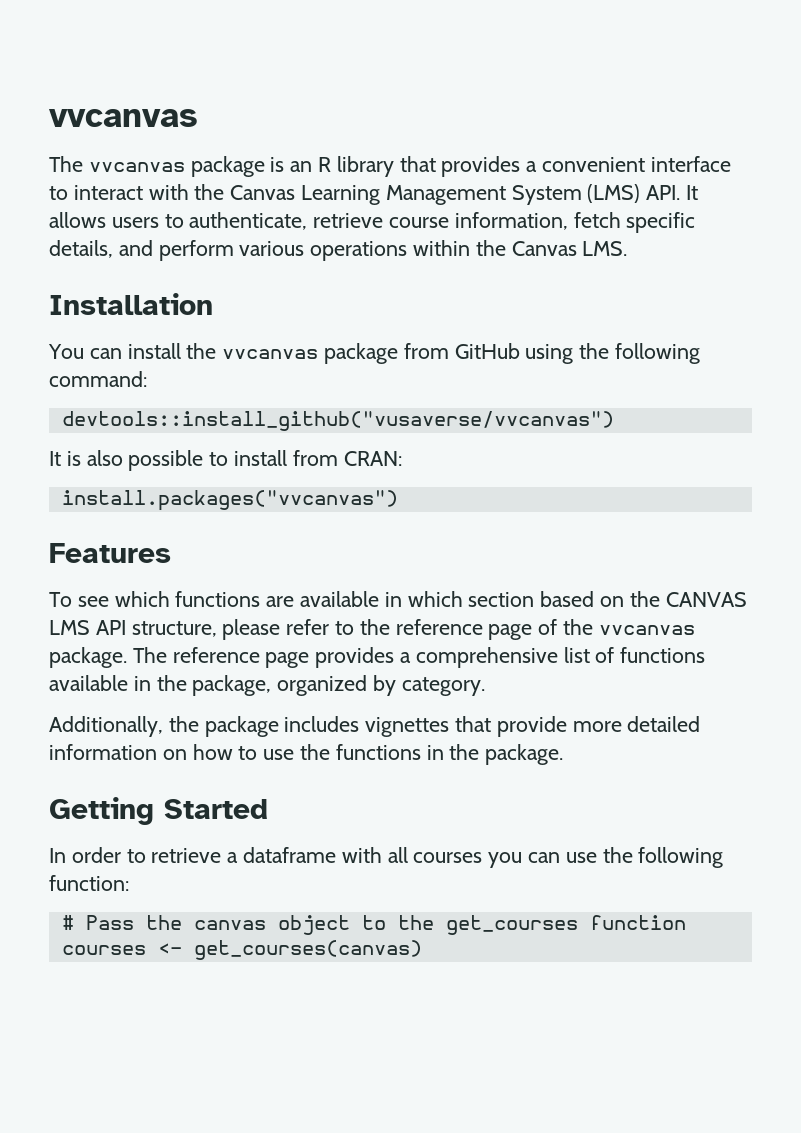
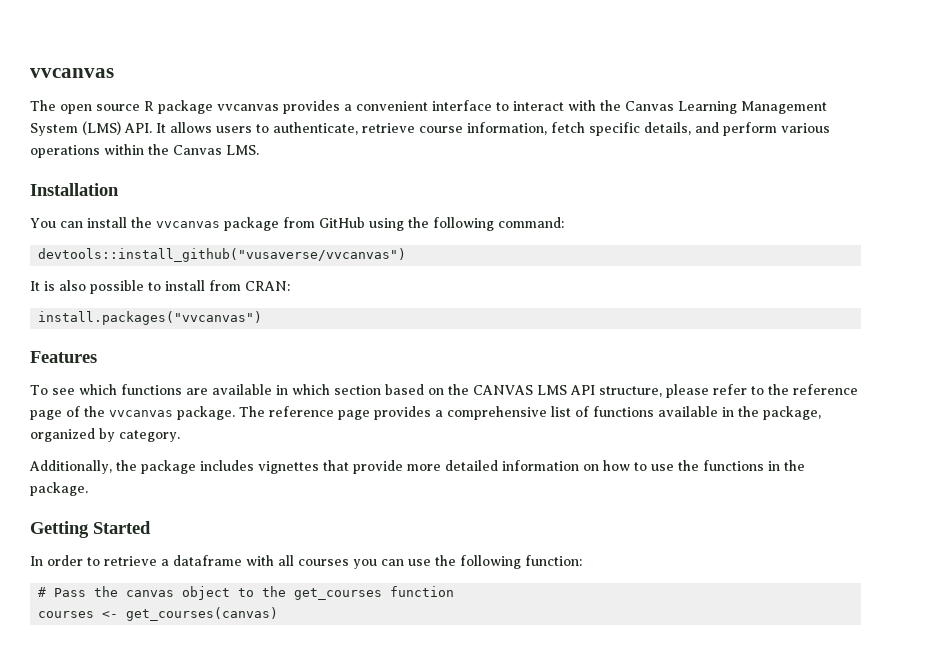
- The vvcanvas package is an R library that provides a convenient interface to interact with the Canvas Learning Management System (LMS) API. It allows users to authenticate, retrieve course information, fetch specific details, and perform various operations within the Canvas LMS.
+ The open source R package vvcanvas provides a convenient interface to interact with the Canvas Learning Management System (LMS) API. It allows users to authenticate, retrieve course information, fetch specific details, and perform various operations within the Canvas LMS.

